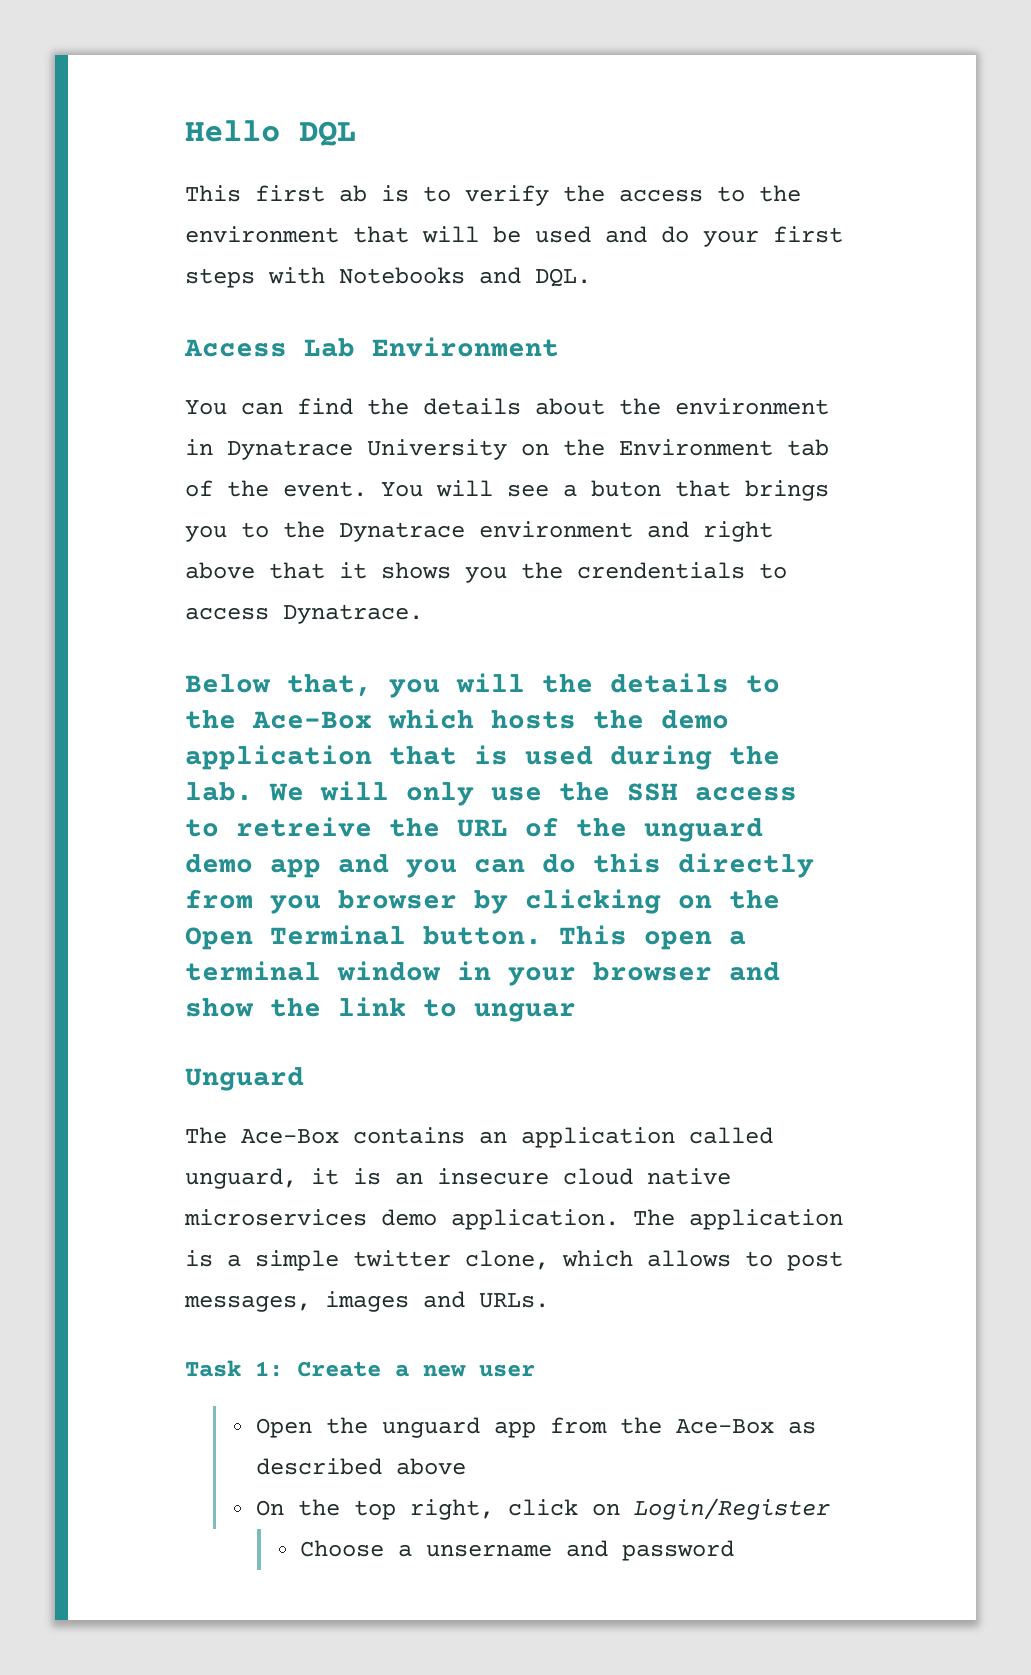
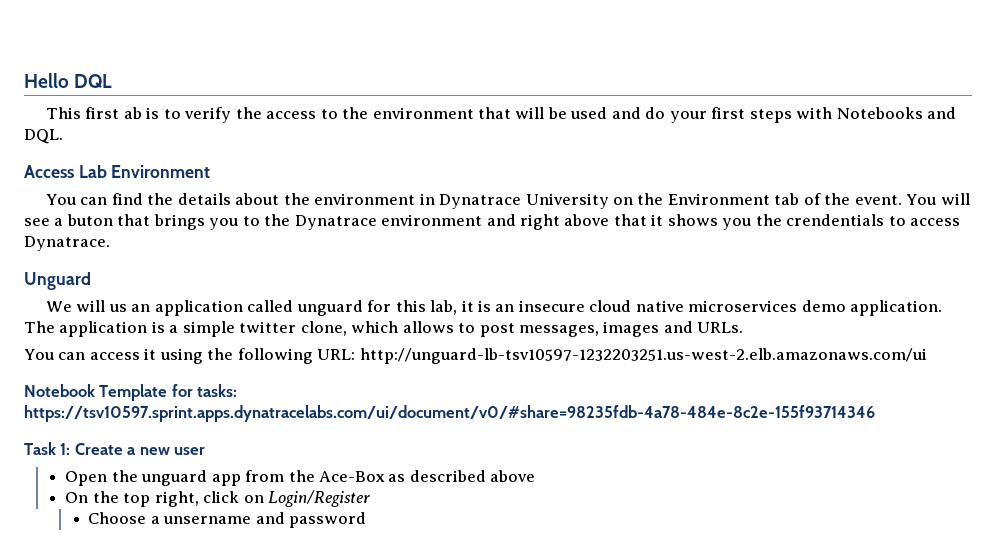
- Below that, you will the details to the Ace-Box which hosts the demo application that is used during the lab. We will only use the SSH access to retreive the URL of the unguard demo app and you can do this directly from you browser by clicking on the Open Terminal button. This open a terminal window in your browser and show the link to unguar
  Unguard
- The Ace-Box contains an application called unguard, it is an insecure cloud native microservices demo application.
+ We will us an application called unguard for this lab, it is an insecure cloud native microservices demo application.
+ You can access it using the following URL: http://unguard-lb-tsv10597-1232203251.us-west-2.elb.amazonaws.com/ui
+ Notebook Template for tasks: https://tsv10597.sprint.apps.dynatracelabs.com/ui/document/v0/#share=98235fdb-4a78-484e-8c2e-155f93714346

